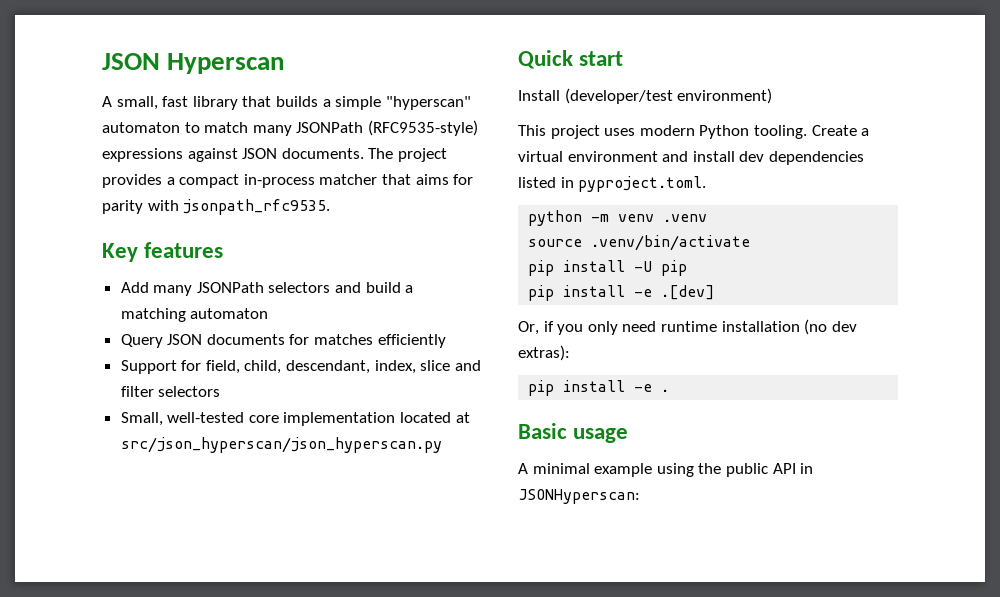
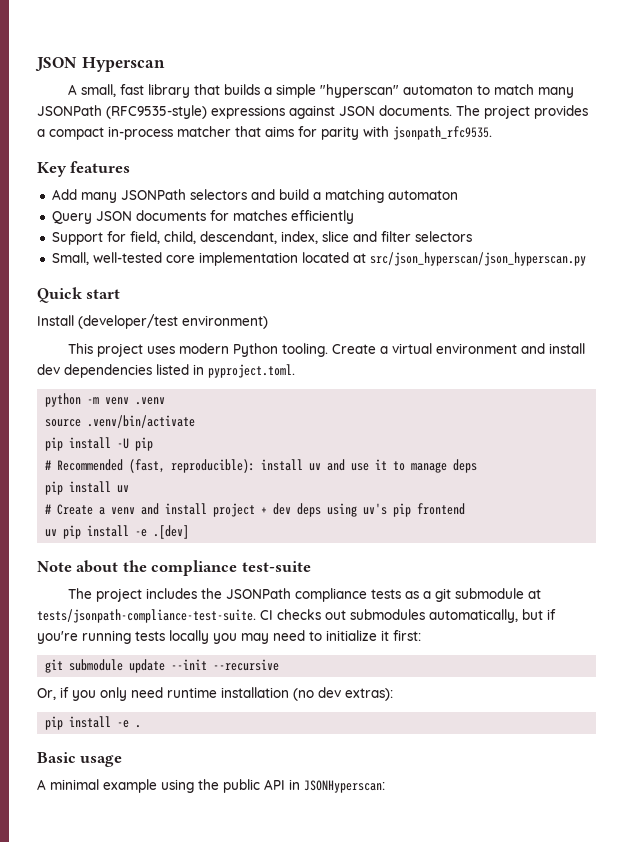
- pip install -e .[dev]
+ # Recommended (fast, reproducible): install uv and use it to manage deps
+ pip install uv
+ # Create a venv and install project + dev deps using uv's pip frontend
+ uv pip install -e .[dev]
+ Note about the compliance test-suite
+ The project includes the JSONPath compliance tests as a git submodule at tests/jsonpath-compliance-test-suite. CI checks out submodules automatically, but if you're running tests locally you may need to initialize it first:
+ git submodule update --init --recursive

